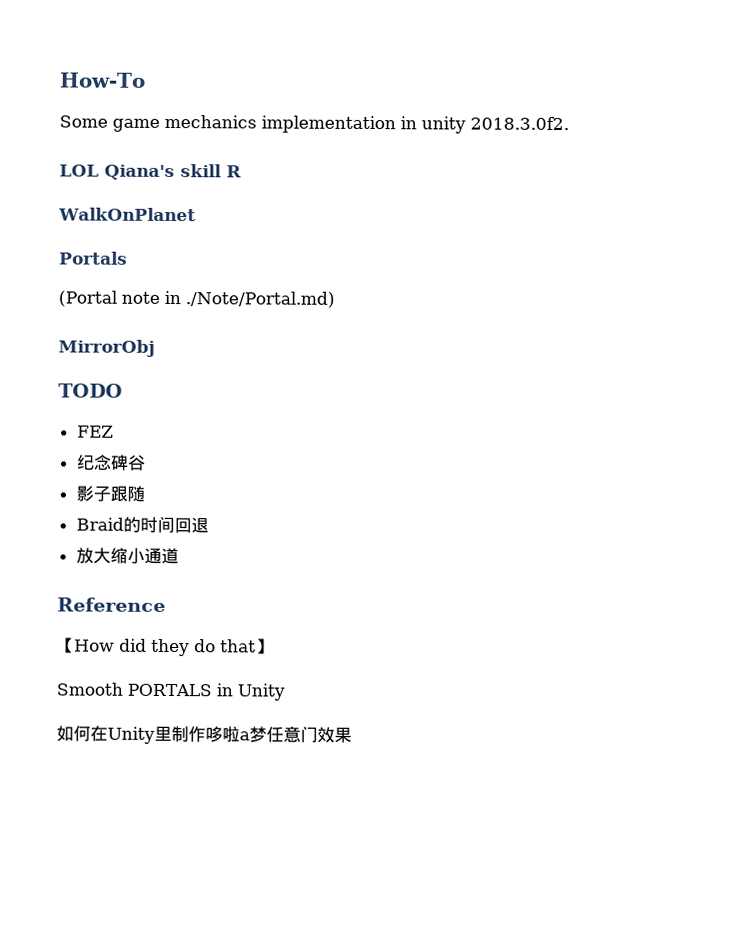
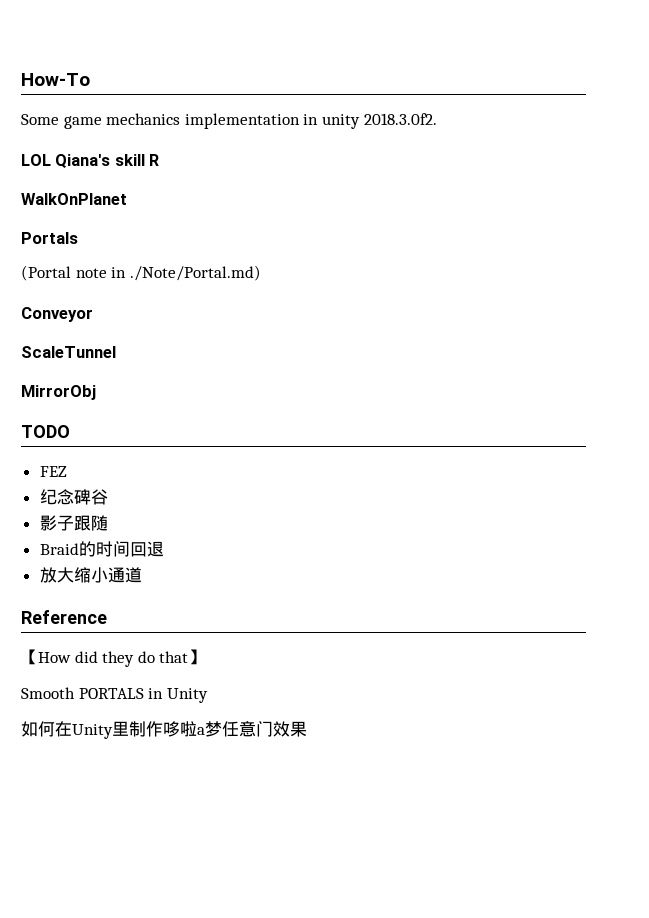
+ Conveyor
+ ScaleTunnel

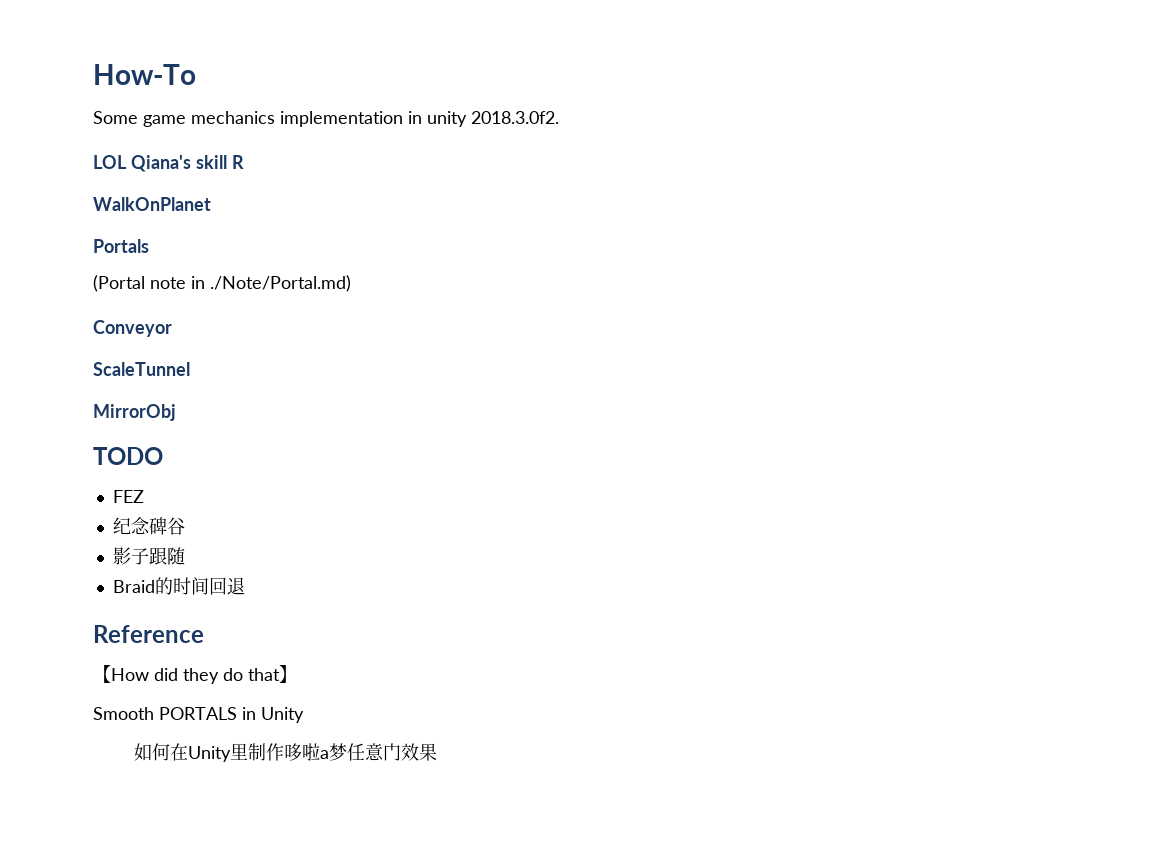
- 放大缩小通道

